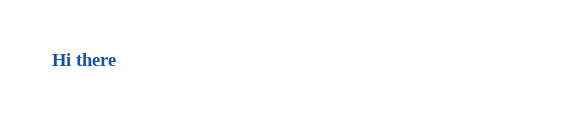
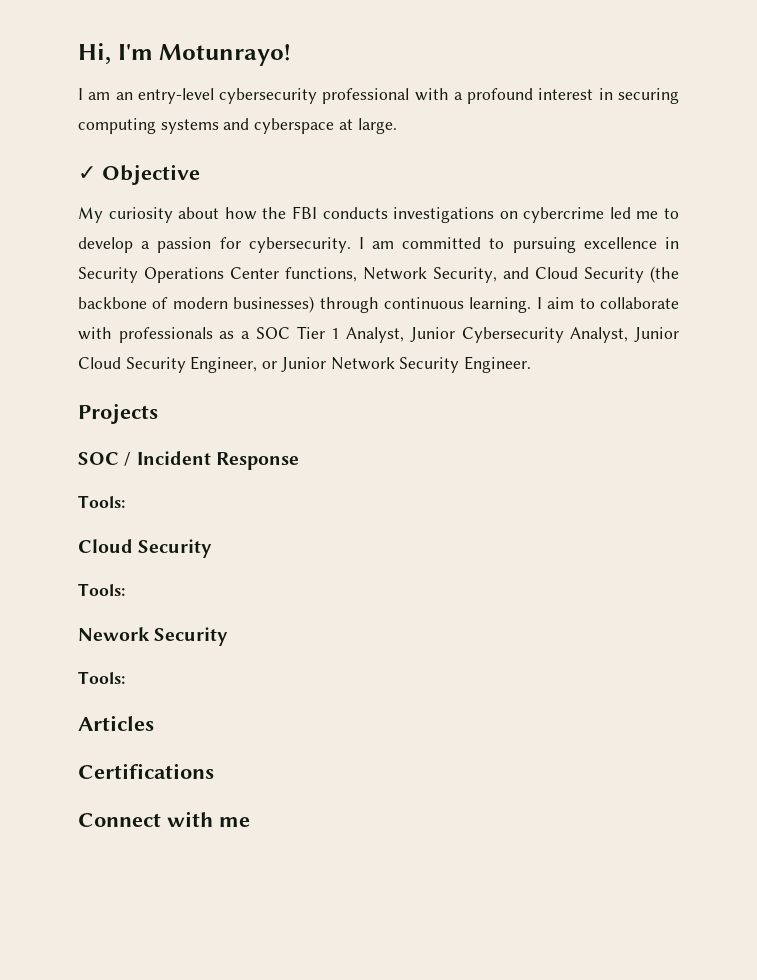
- Hi there
+ Hi, I'm Motunrayo!
+ I am an entry-level cybersecurity professional with a profound interest in securing computing systems and cyberspace at large.
+ ✓ Objective
+ My curiosity about how the FBI conducts investigations on cybercrime led me to develop a passion for cybersecurity. I am committed to pursuing excellence in Security Operations Center functions, Network Security, and Cloud Security (the backbone of modern businesses) through continuous learning. I aim to collaborate with professionals as a SOC Tier 1 Analyst, Junior Cybersecurity Analyst, Junior Cloud Security Engineer, or Junior Network Security Engineer.
+ Projects
+ SOC / Incident Response
+ Tools:
+ Cloud Security
+ Tools:
+ Nework Security
+ Tools:
+ Articles
+ Certifications
+ Connect with me

